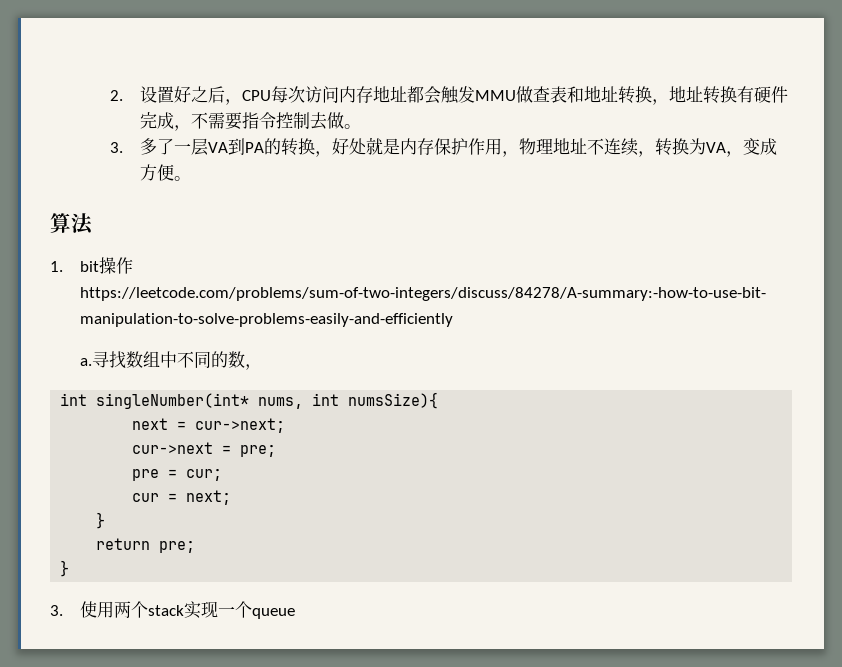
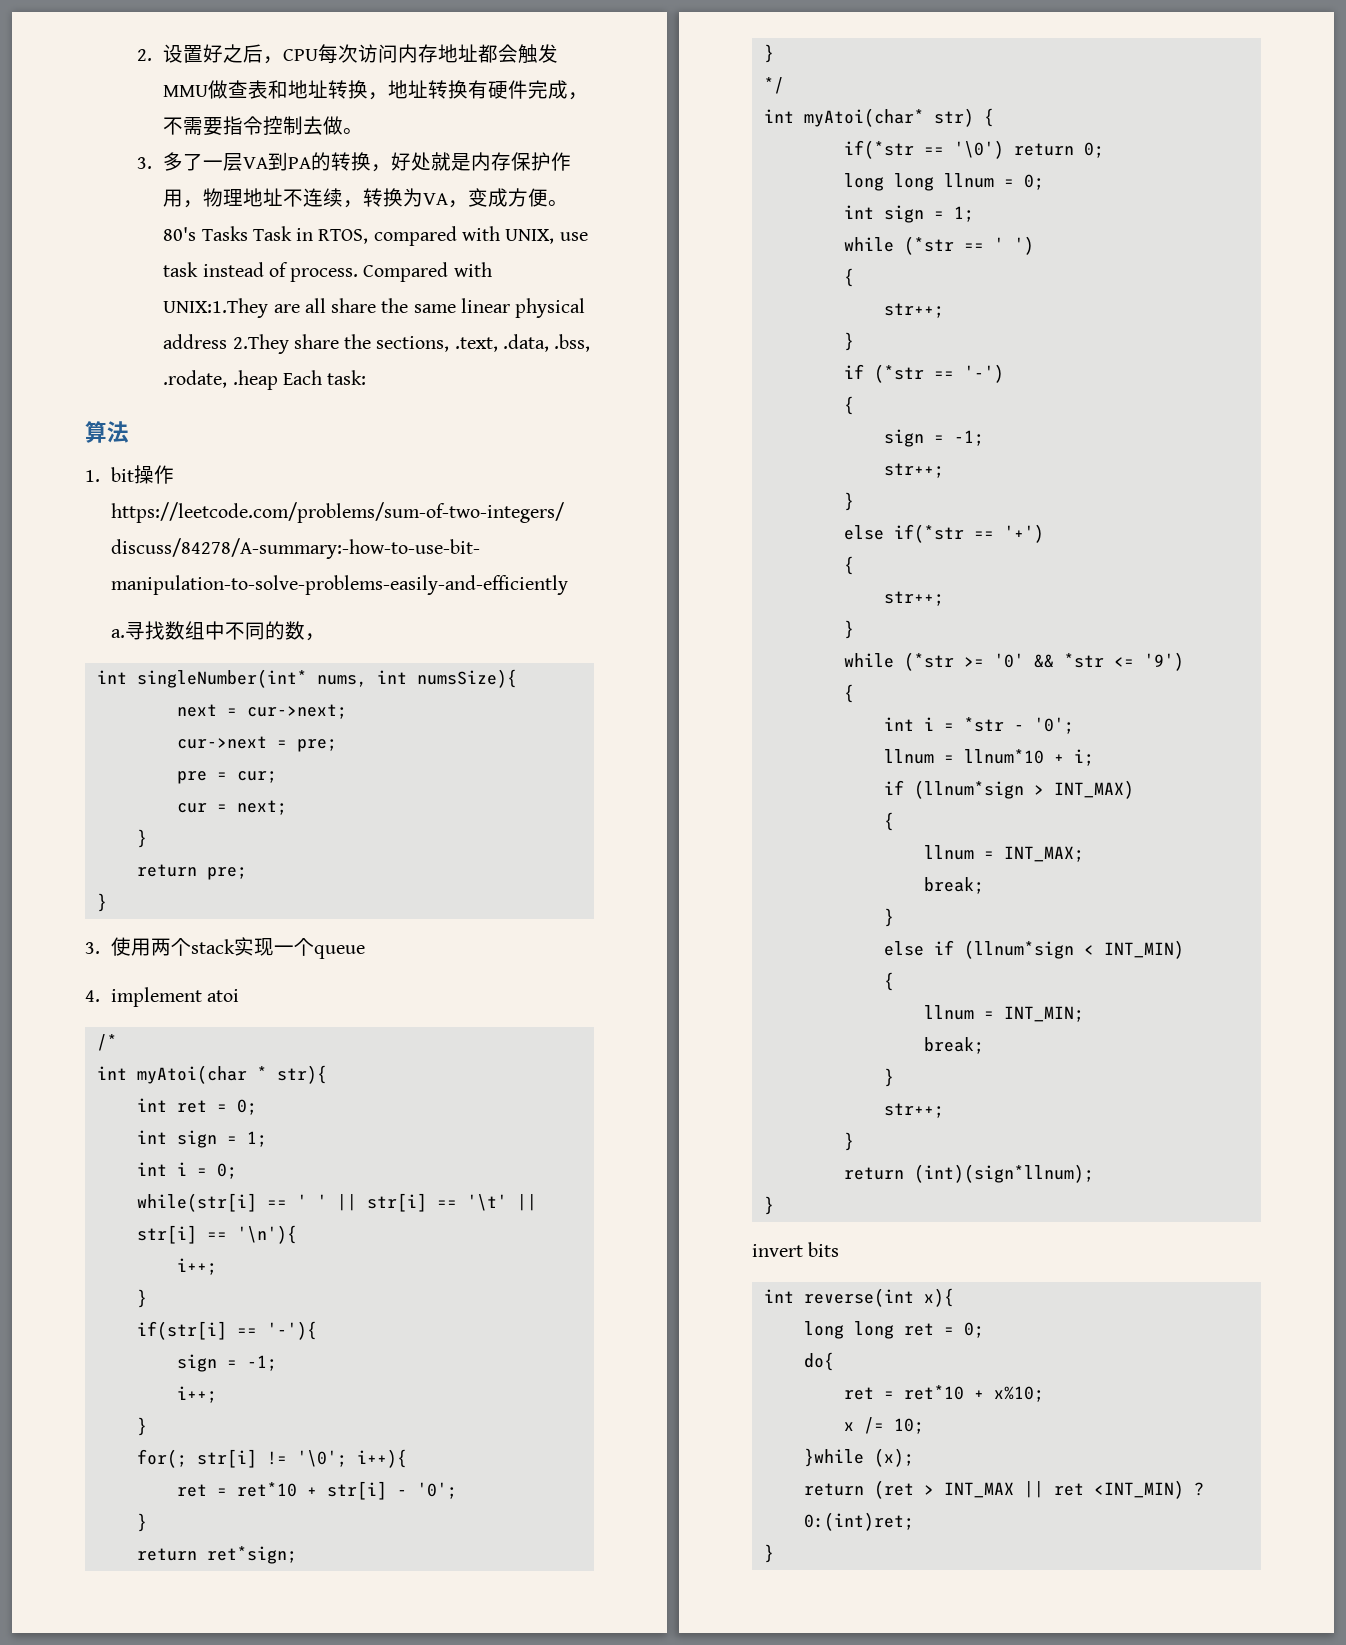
+ 80's Tasks Task in RTOS, compared with UNIX, use task instead of process. Compared with UNIX:1.They are all share the same linear physical address 2.They share the sections, .text, .data, .bss, .rodate, .heap Each task:
+ 4. implement atoi
+ /*
+ int myAtoi(char * str){
+ int ret = 0;
+ int sign = 1;
+ int i = 0;
+ while(str[i] == ' ' || str[i] == '\t' || str[i] == '\n'){
+ i++;
+ }
+ if(str[i] == '-'){
+ sign = -1;
+ i++;
+ }
+ for(; str[i] != '\0'; i++){
+ ret = ret*10 + str[i] - '0';
+ }
+ return ret*sign;
+ }
+ */
+ int myAtoi(char* str) {
+ if(*str == '\0') return 0;
+ long long llnum = 0;
+ int sign = 1;
+ while (*str == ' ')
+ {
+ str++;
+ }
+ if (*str == '-')
+ {
+ sign = -1;
+ str++;
+ }
+ else if(*str == '+')
+ {
+ str++;
+ }
+ while (*str >= '0' && *str <= '9')
+ {
+ int i = *str - '0';
+ llnum = llnum*10 + i;
+ if (llnum*sign > INT_MAX)
+ {
+ llnum = INT_MAX;
+ break;
+ }
+ else if (llnum*sign < INT_MIN)
+ {
+ llnum = INT_MIN;
+ break;
+ }
+ str++;
+ }
+ return (int)(sign*llnum);
+ }
+ invert bits
+ int reverse(int x){
+ long long ret = 0;
+ do{
+ ret = ret*10 + x%10;
+ x /= 10;
+ }while (x);
+ return (ret > INT_MAX || ret <INT_MIN) ? 0:(int)ret;
+ }

